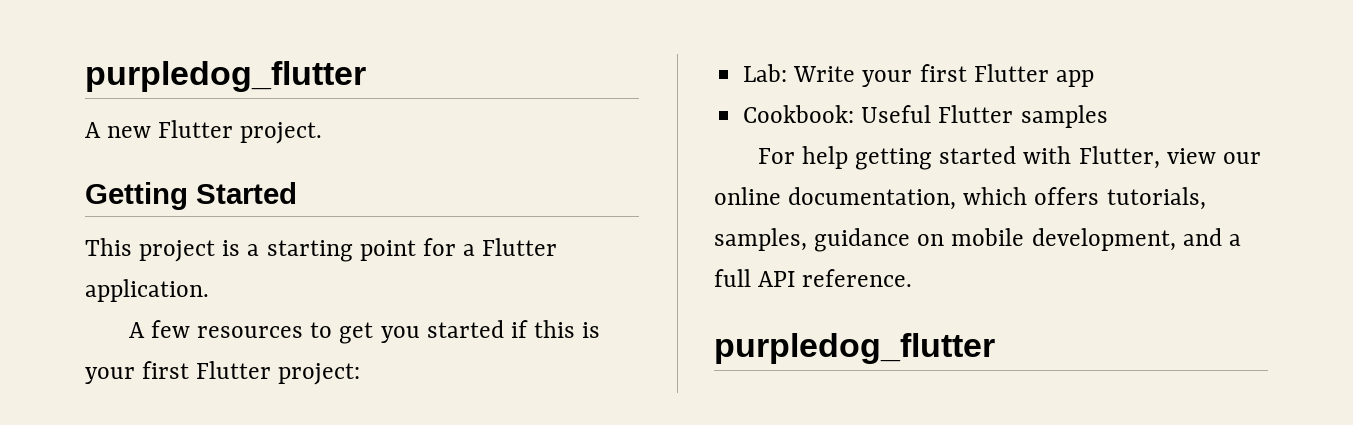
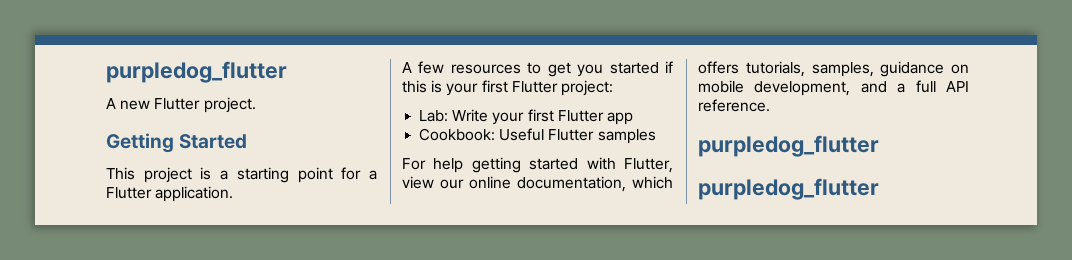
  For help getting started with Flutter, view our online documentation, which offers tutorials, samples, guidance on mobile development, and a full API reference.
+ purpledog_flutter

